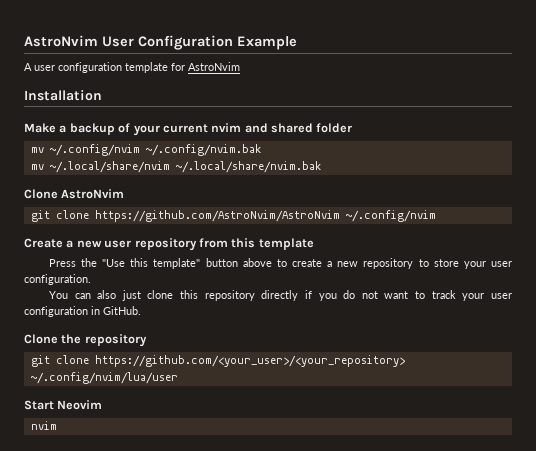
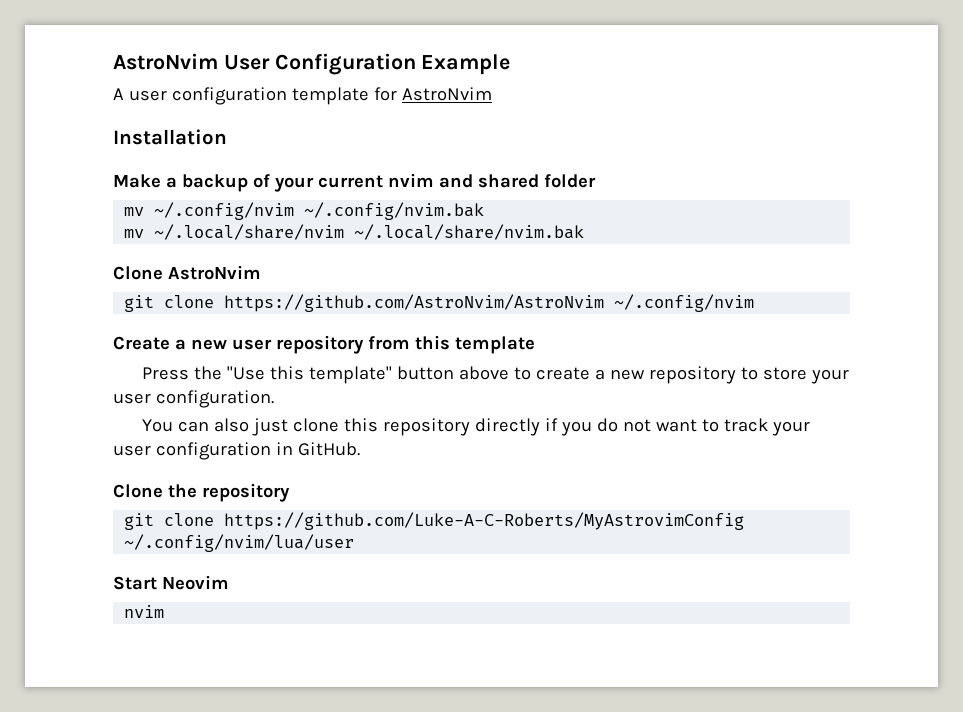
- git clone https://github.com/<your_user>/<your_repository> ~/.config/nvim/lua/user
+ git clone https://github.com/Luke-A-C-Roberts/MyAstrovimConfig ~/.config/nvim/lua/user

